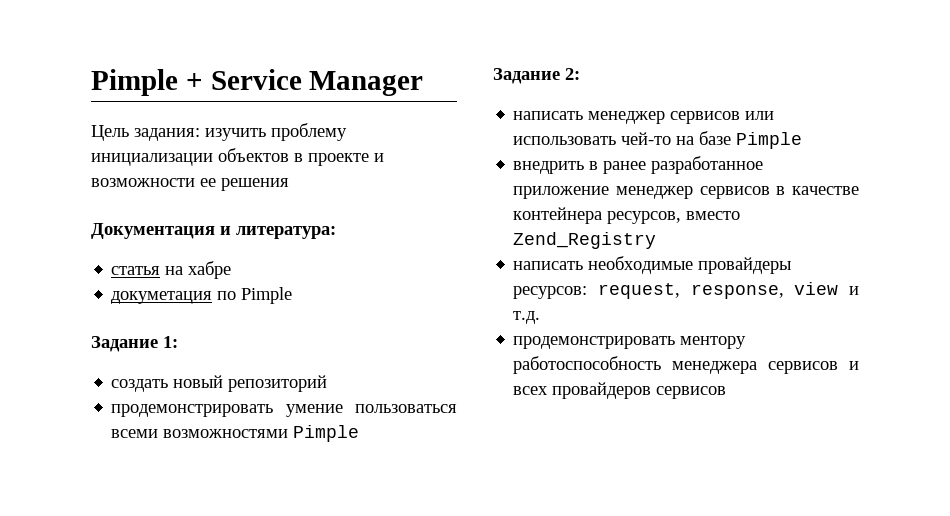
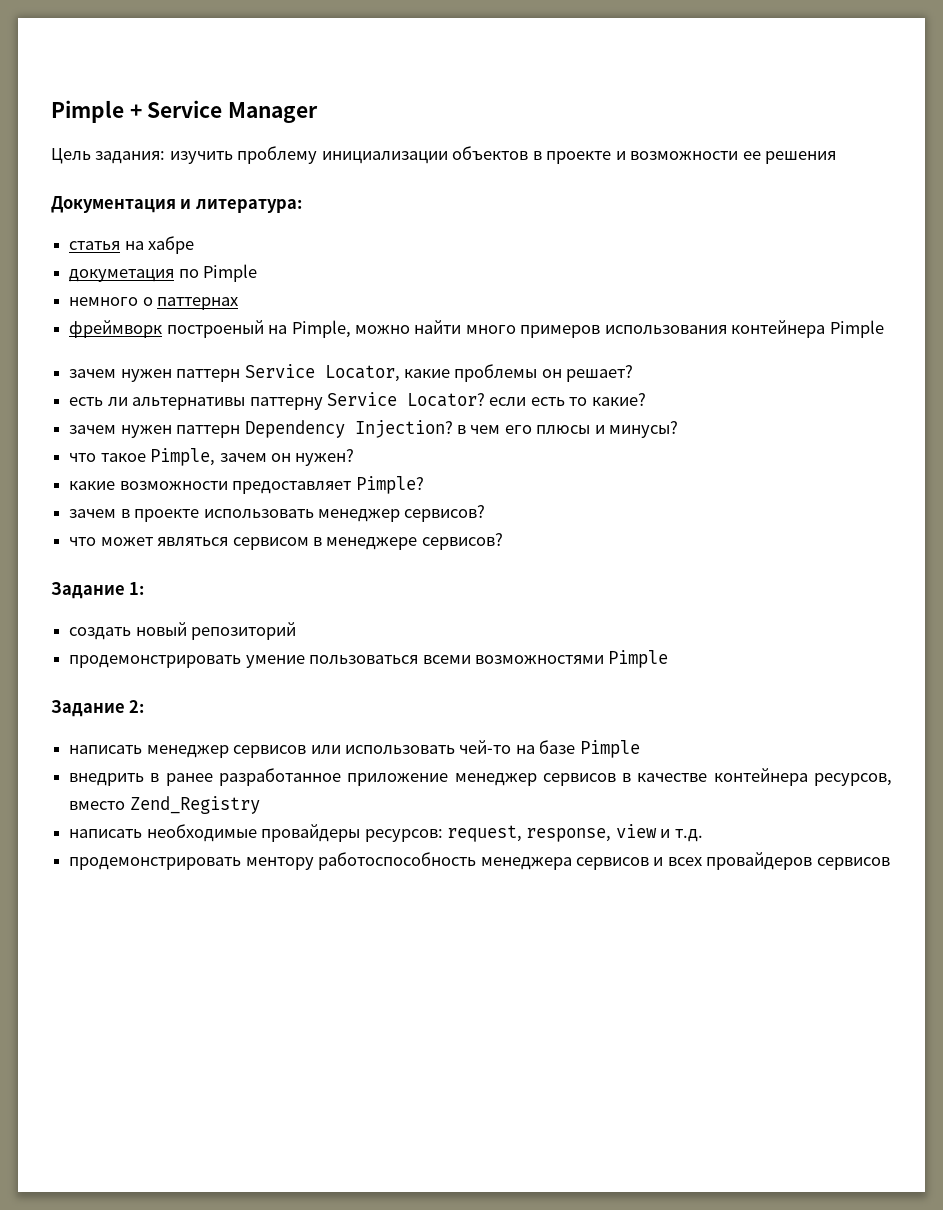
+ немного о паттернах
+ фреймворк построеный на Pimple, можно найти много примеров использования контейнера Pimple
+ зачем нужен паттерн Service Locator, какие проблемы он решает?
+ есть ли альтернативы паттерну Service Locator? если есть то какие?
+ зачем нужен паттерн Dependency Injection? в чем его плюсы и минусы?
+ что такое Pimple, зачем он нужен?
+ какие возможности предоставляет Pimple?
+ зачем в проекте использовать менеджер сервисов?
+ что может являться сервисом в менеджере сервисов?

